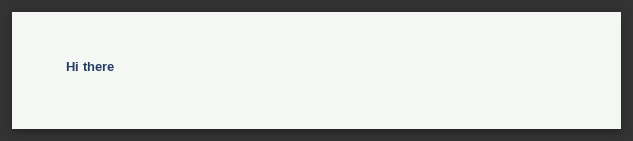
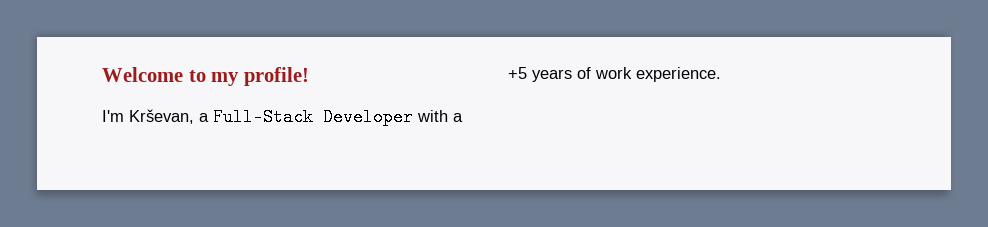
- Hi there
+ Welcome to my profile!
+ I'm Krševan, a Full-Stack Developer with a +5 years of work experience.

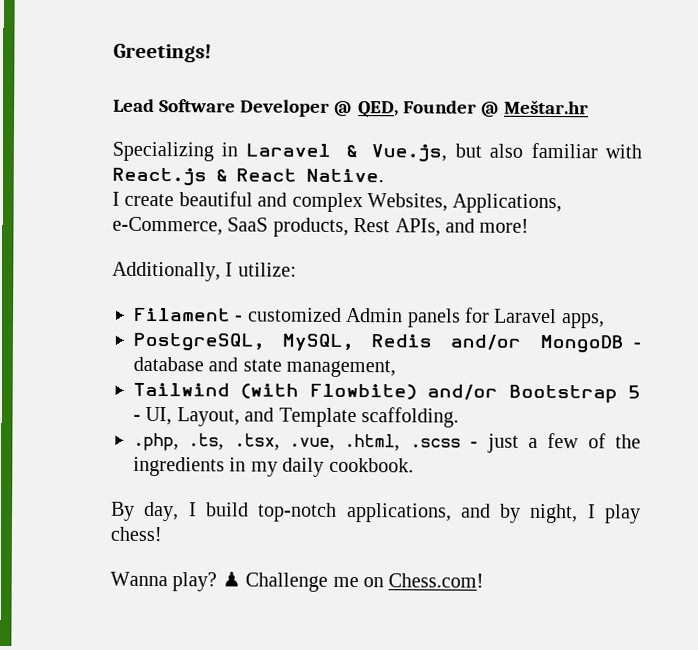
- Welcome to my profile!
- I'm Krševan, a Full-Stack Developer with a +5 years of work experience.
+ Greetings!
+ Lead Software Developer @ QED, Founder @ Meštar.hr
+ Specializing in Laravel & Vue.js, but also familiar with React.js & React Native.
+ I create beautiful and complex Websites, Applications, e-Commerce, SaaS products, Rest APIs, and more!
+ Additionally, I utilize:
+ Filament - customized Admin panels for Laravel apps,
+ PostgreSQL, MySQL, Redis and/or MongoDB - database and state management,
+ Tailwind (with Flowbite) and/or Bootstrap 5 - UI, Layout, and Template scaffolding.
+ .php, .ts, .tsx, .vue, .html, .scss - just a few of the ingredients in my daily cookbook.
+ By day, I build top-notch applications, and by night, I play chess!
+ Wanna play? ♟ Challenge me on Chess.com!

